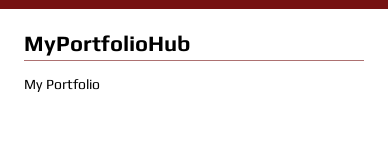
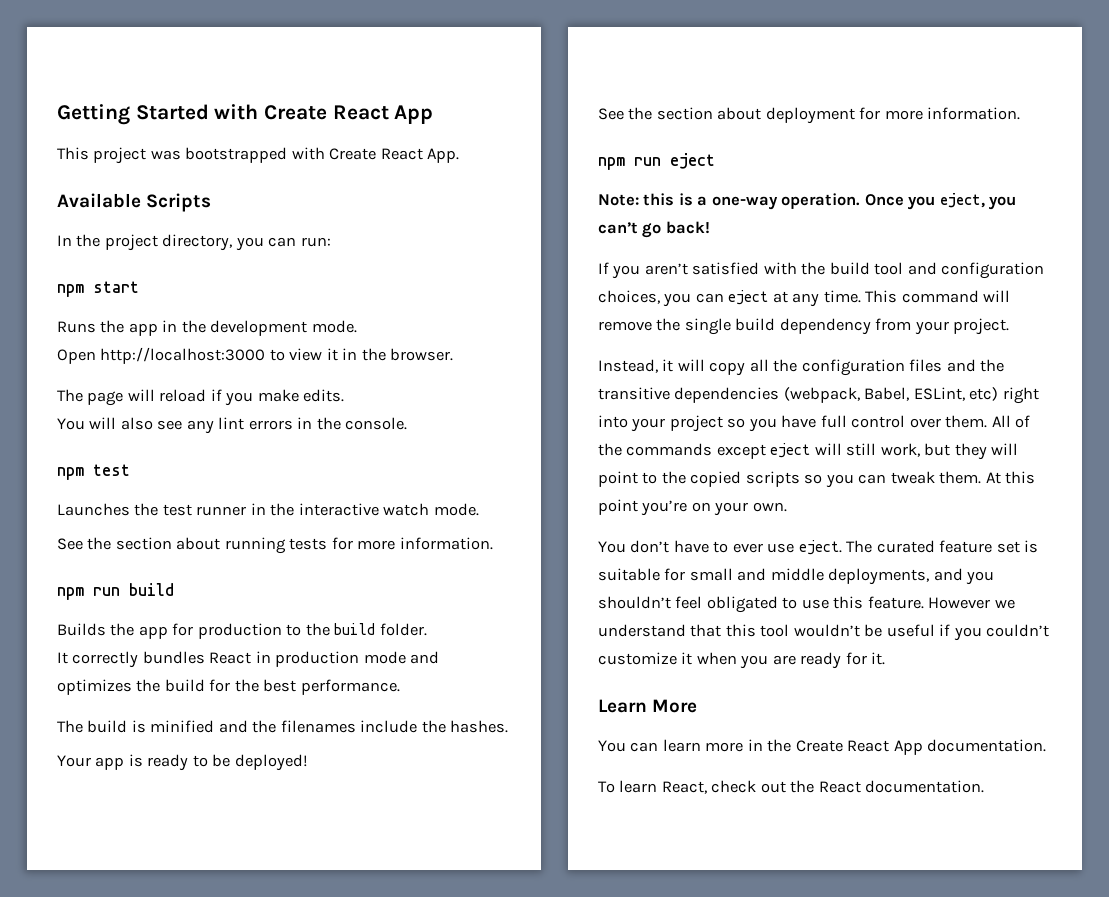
- MyPortfolioHub
- My Portfolio
+ Getting Started with Create React App
+ This project was bootstrapped with Create React App.
+ Available Scripts
+ In the project directory, you can run:
+ npm start
+ Runs the app in the development mode.
+ Open http://localhost:3000 to view it in the browser.
+ The page will reload if you make edits.
+ You will also see any lint errors in the console.
+ npm test
+ Launches the test runner in the interactive watch mode.
+ See the section about running tests for more information.
+ npm run build
+ Builds the app for production to the build folder.
+ It correctly bundles React in production mode and optimizes the build for the best performance.
+ The build is minified and the filenames include the hashes.
+ Your app is ready to be deployed!
+ See the section about deployment for more information.
+ npm run eject
+ Note: this is a one-way operation. Once you eject, you can’t go back!
+ If you aren’t satisfied with the build tool and configuration choices, you can eject at any time. This command will remove the single build dependency from your project.
+ Instead, it will copy all the configuration files and the transitive dependencies (webpack, Babel, ESLint, etc) right into your project so you have full control over them. All of the commands except eject will still work, but they will point to the copied scripts so you can tweak them. At this point you’re on your own.
+ You don’t have to ever use eject. The curated feature set is suitable for small and middle deployments, and you shouldn’t feel obligated to use this feature. However we understand that this tool wouldn’t be useful if you couldn’t customize it when you are ready for it.
+ Learn More
+ You can learn more in the Create React App documentation.
+ To learn React, check out the React documentation.

